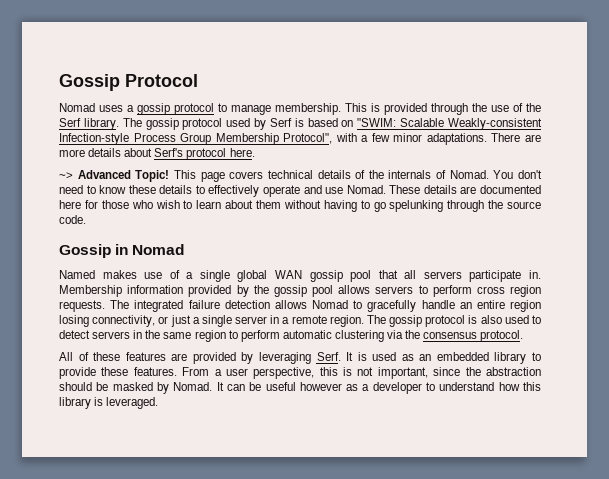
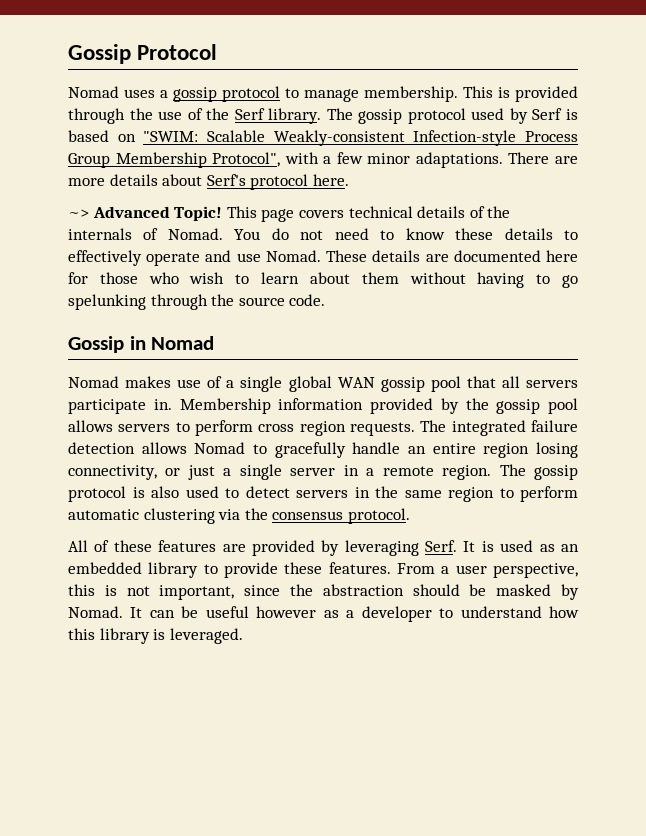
- You don't need to know these details to effectively operate and use Nomad.
+ You do not need to know these details to effectively operate and use Nomad.
- Named makes use of a single global WAN gossip pool that all servers participate in.
+ Nomad makes use of a single global WAN gossip pool that all servers participate in.

